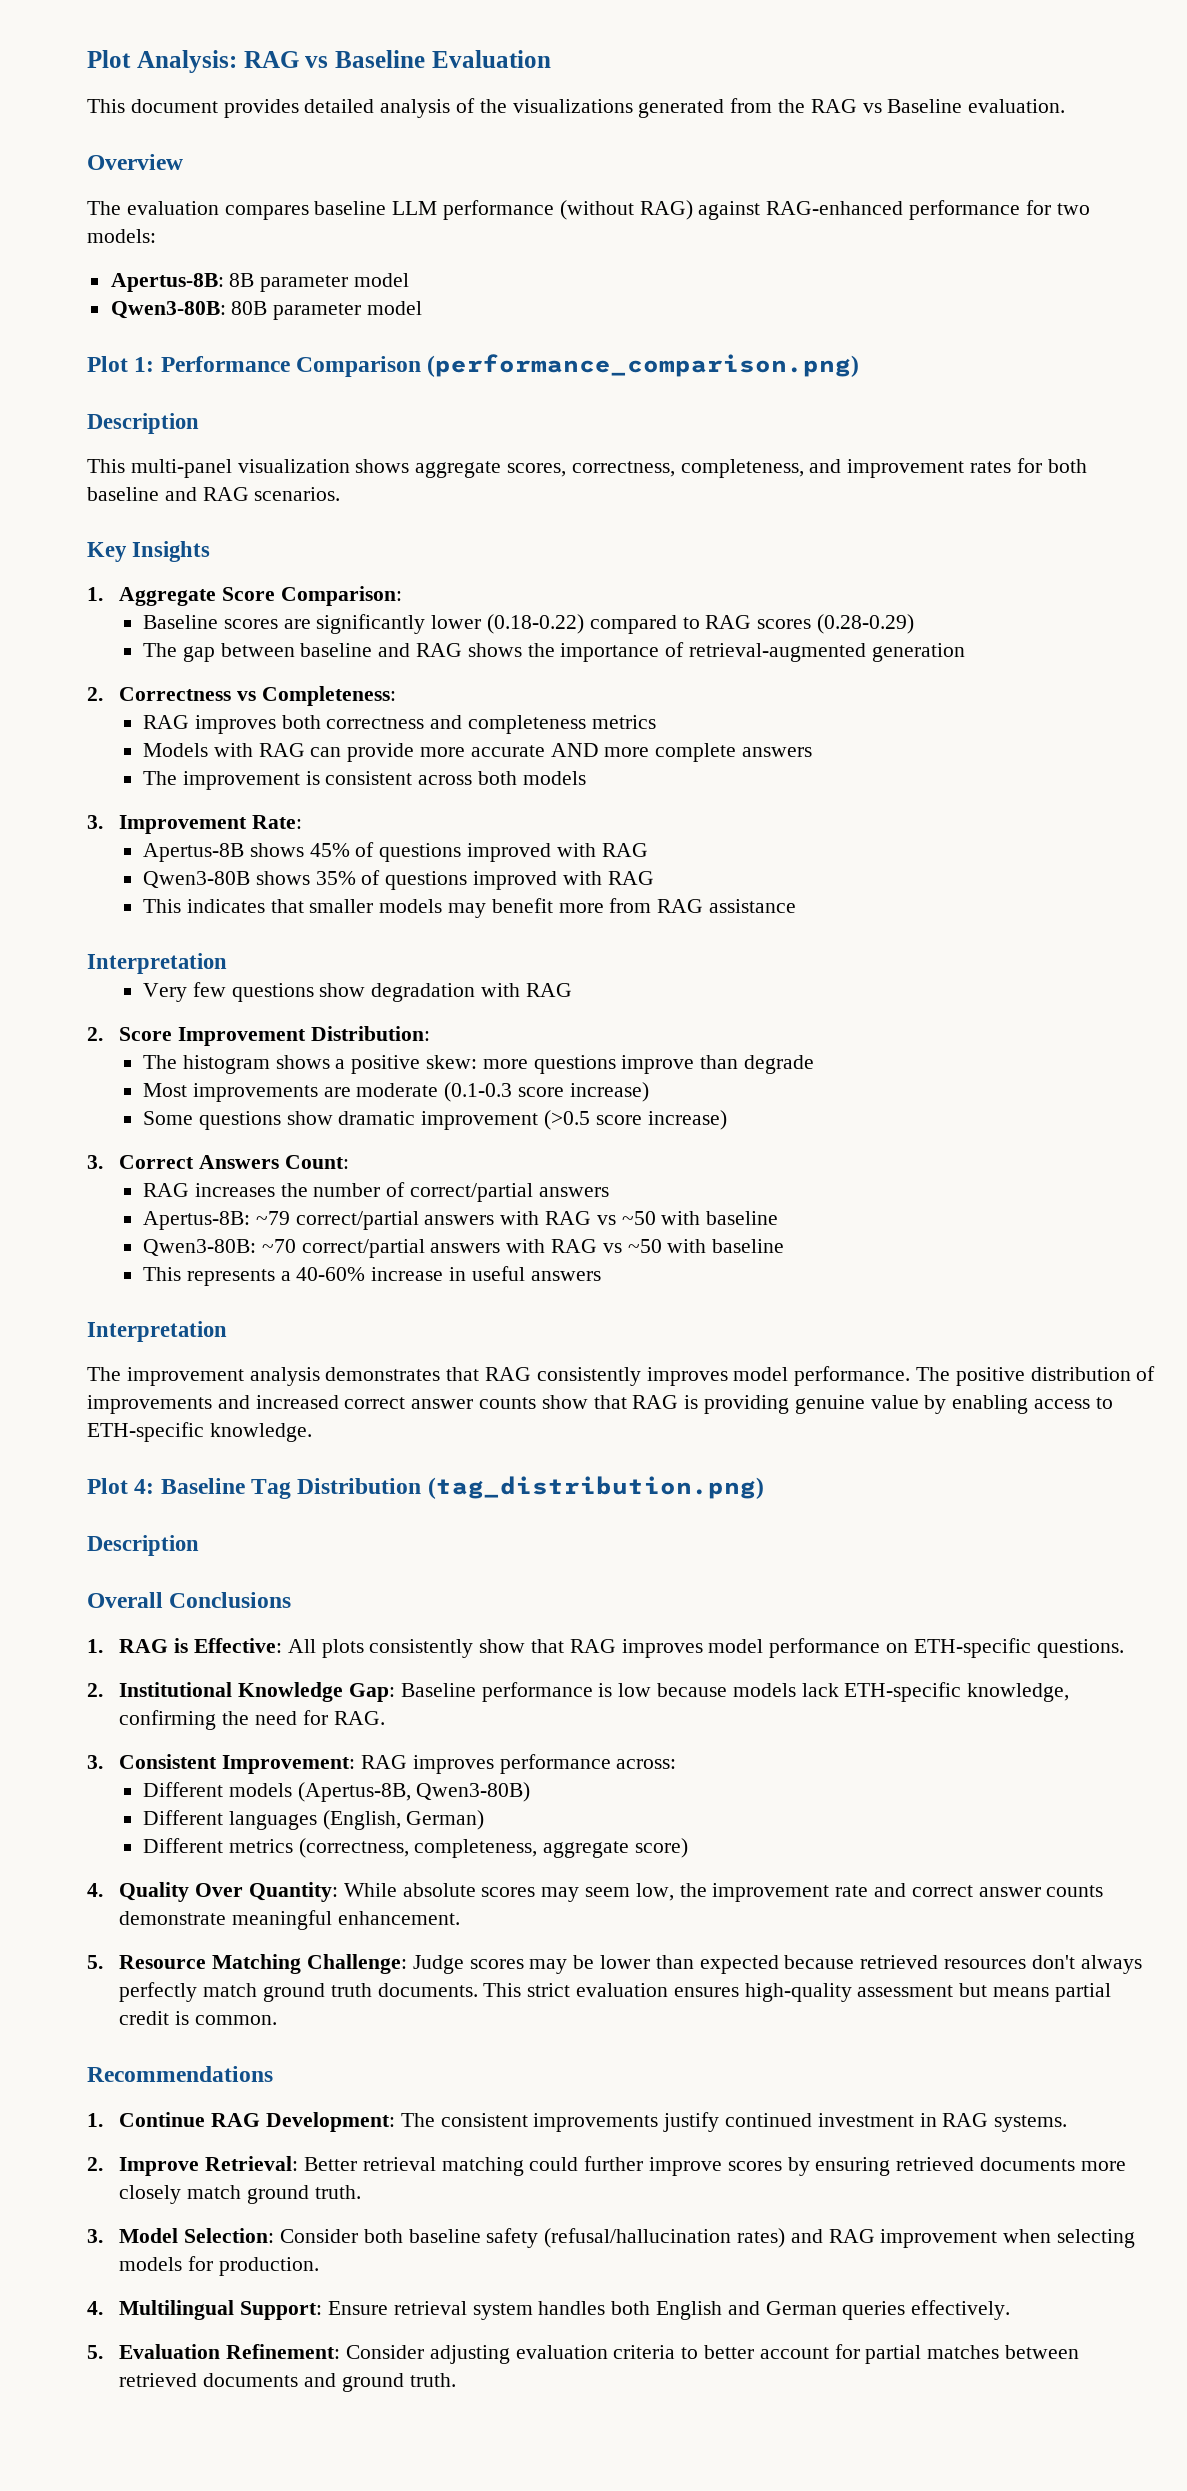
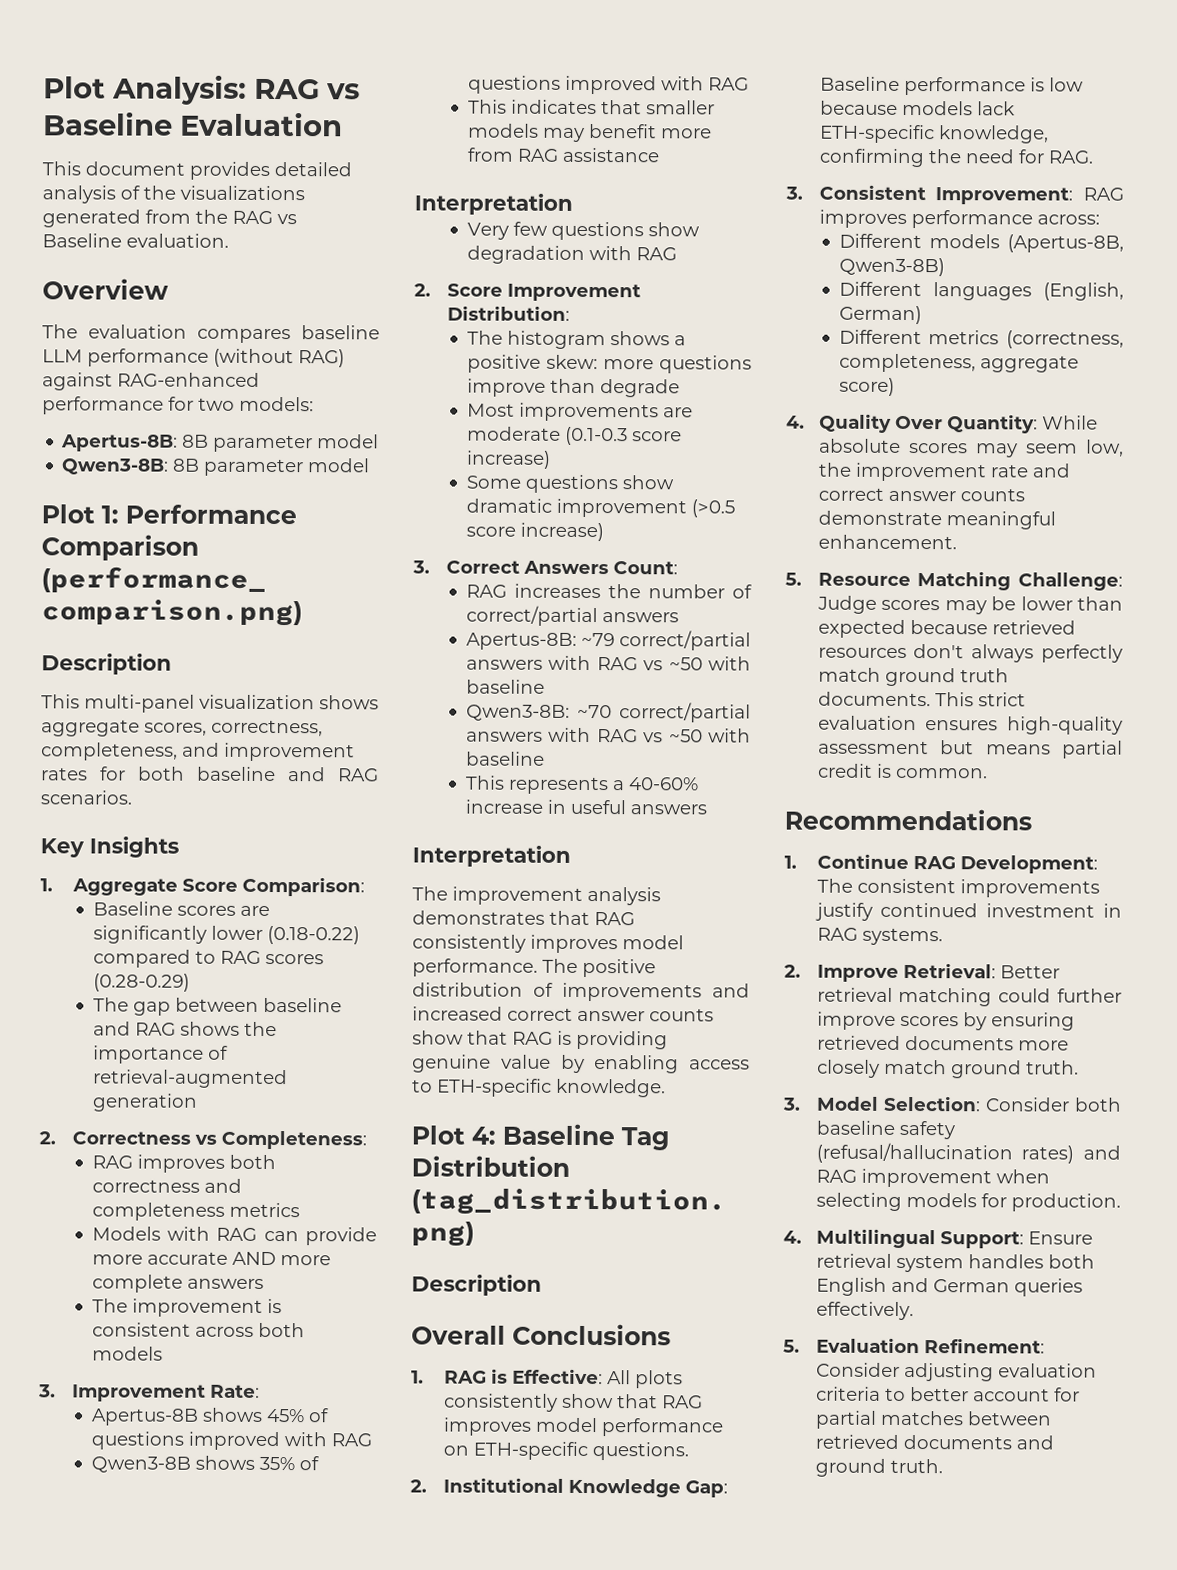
- Qwen3-80B: 80B parameter model
+ Qwen3-8B: 8B parameter model
- Qwen3-80B shows 35% of questions improved with RAG
+ Qwen3-8B shows 35% of questions improved with RAG
- Qwen3-80B: ~70 correct/partial answers with RAG vs ~50 with baseline
+ Qwen3-8B: ~70 correct/partial answers with RAG vs ~50 with baseline
- Different models (Apertus-8B, Qwen3-80B)
+ Different models (Apertus-8B, Qwen3-8B)

